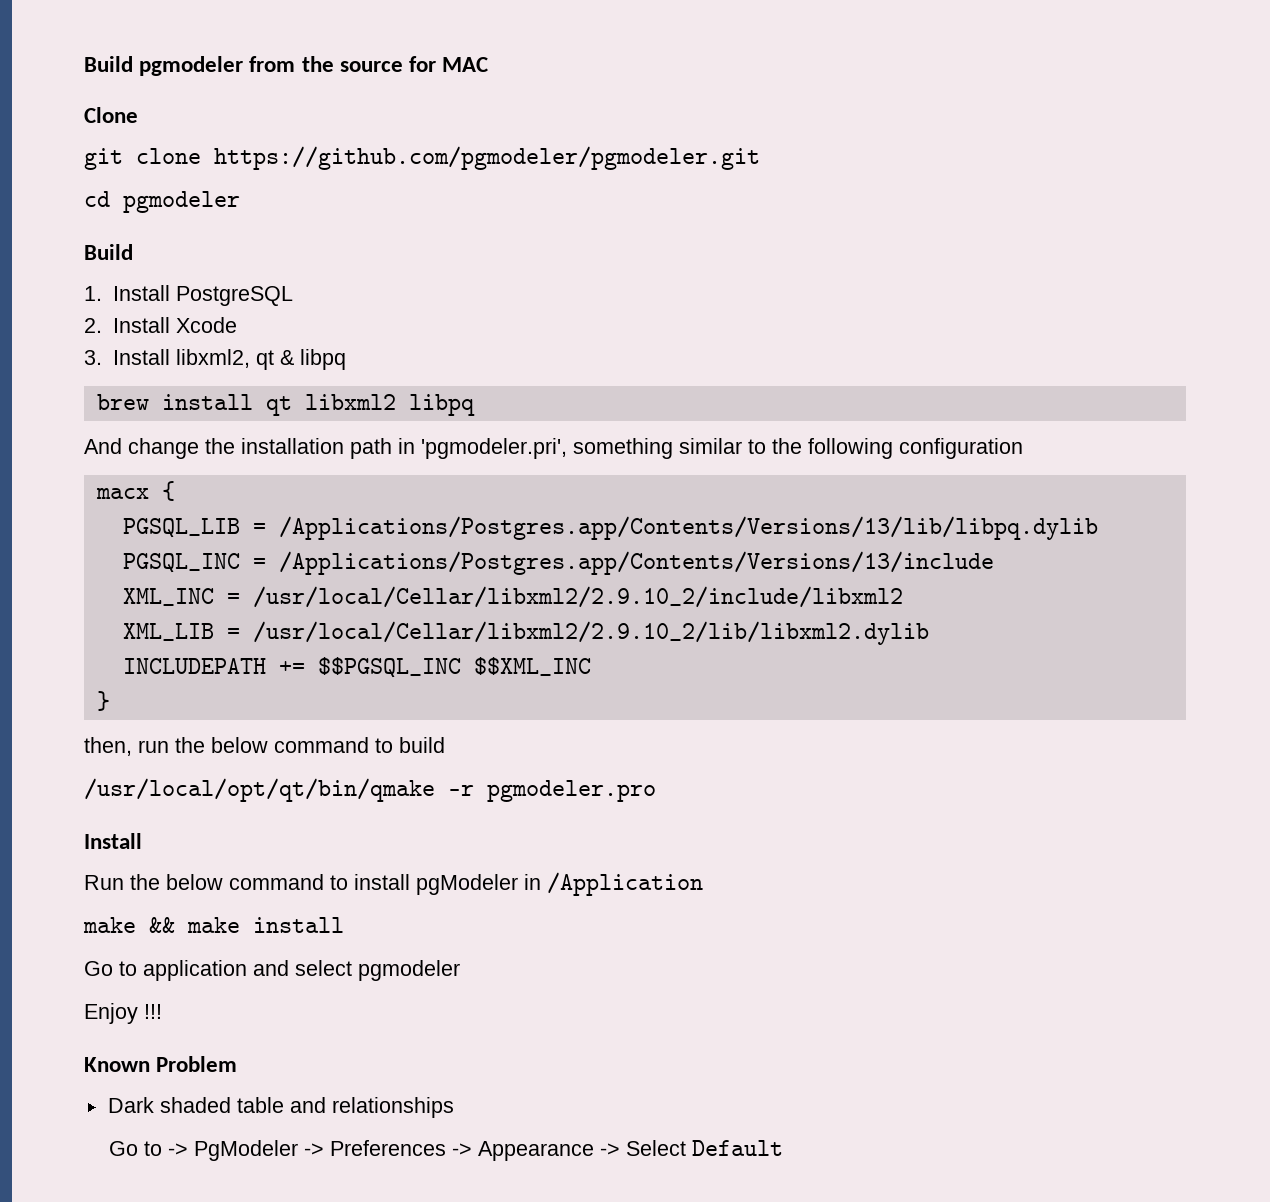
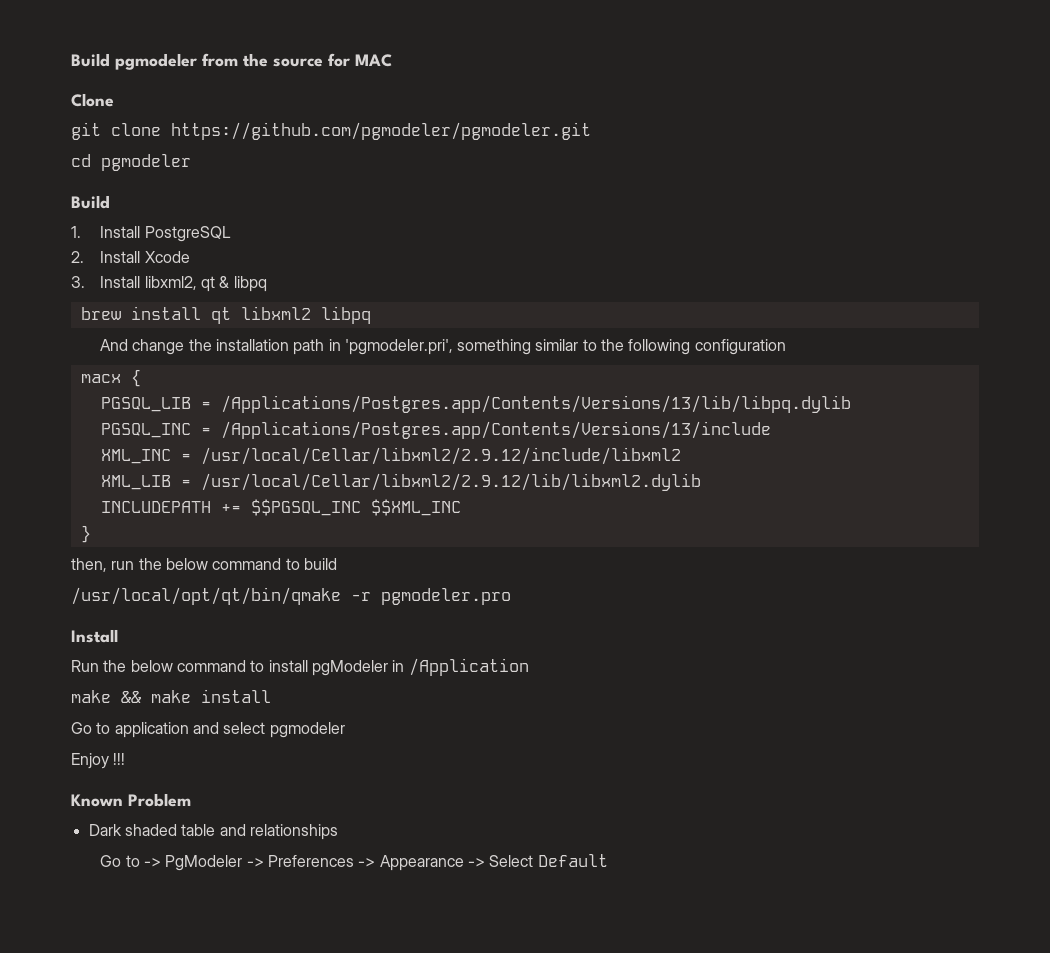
- XML_INC = /usr/local/Cellar/libxml2/2.9.10_2/include/libxml2
+ XML_INC = /usr/local/Cellar/libxml2/2.9.12/include/libxml2
- XML_LIB = /usr/local/Cellar/libxml2/2.9.10_2/lib/libxml2.dylib
+ XML_LIB = /usr/local/Cellar/libxml2/2.9.12/lib/libxml2.dylib

